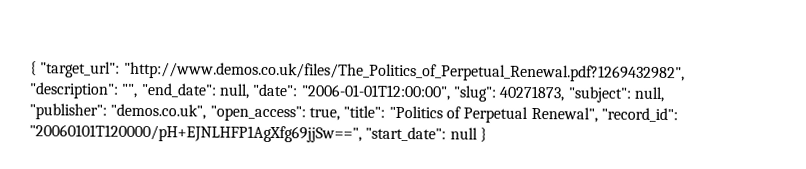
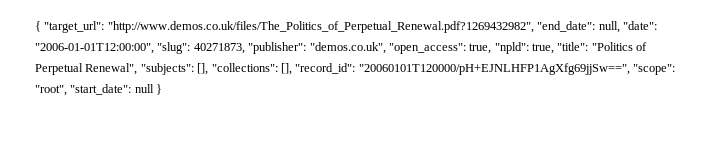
- { "target_url": "http://www.demos.co.uk/files/The_Politics_of_Perpetual_Renewal.pdf?1269432982", "description": "", "end_date": null, "date": "2006-01-01T12:00:00", "slug": 40271873, "subject": null, "publisher": "demos.co.uk", "open_access": true, "title": "Politics of Perpetual Renewal", "record_id": "20060101T120000/pH+EJNLHFP1AgXfg69jjSw==", "start_date": null }
+ { "target_url": "http://www.demos.co.uk/files/The_Politics_of_Perpetual_Renewal.pdf?1269432982", "end_date": null, "date": "2006-01-01T12:00:00", "slug": 40271873, "publisher": "demos.co.uk", "open_access": true, "npld": true, "title": "Politics of Perpetual Renewal", "subjects": [], "collections": [], "record_id": "20060101T120000/pH+EJNLHFP1AgXfg69jjSw==", "scope": "root", "start_date": null }

